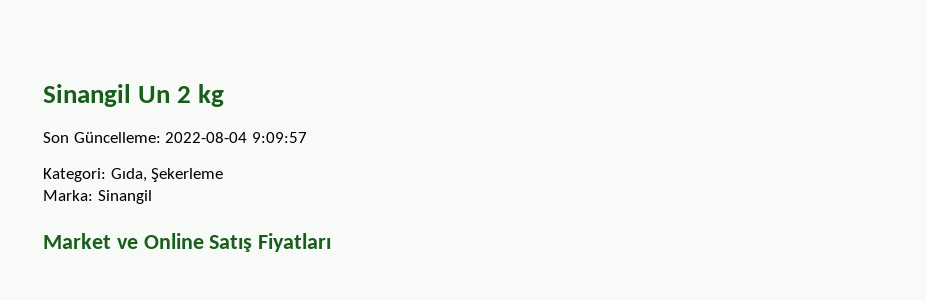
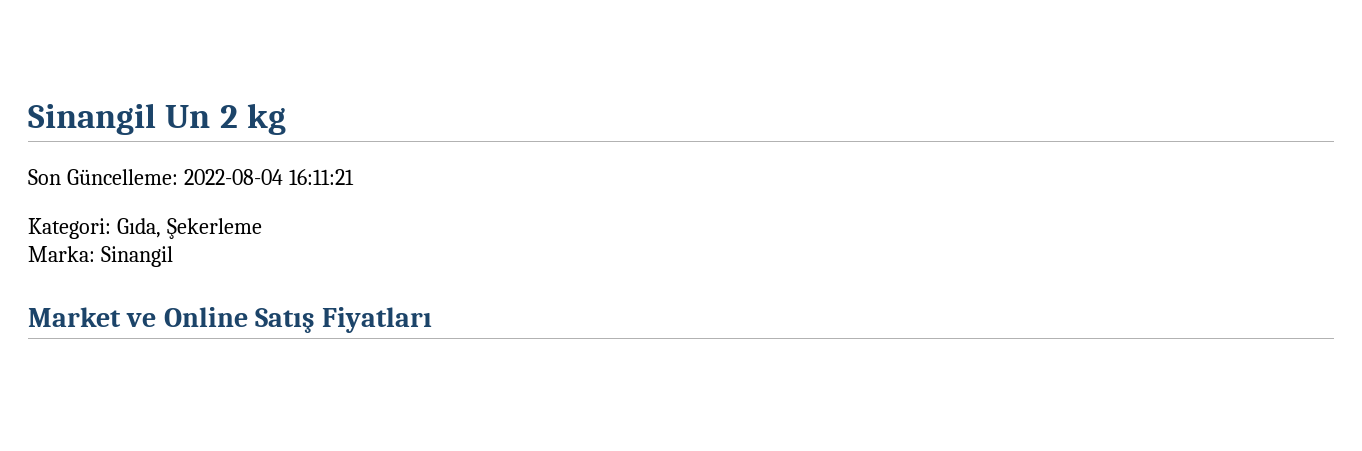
- Son Güncelleme: 2022-08-04 9:09:57
+ Son Güncelleme: 2022-08-04 16:11:21

